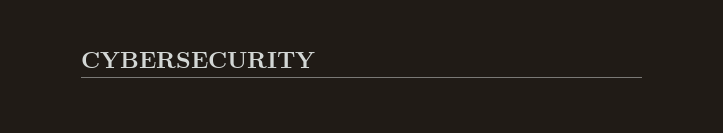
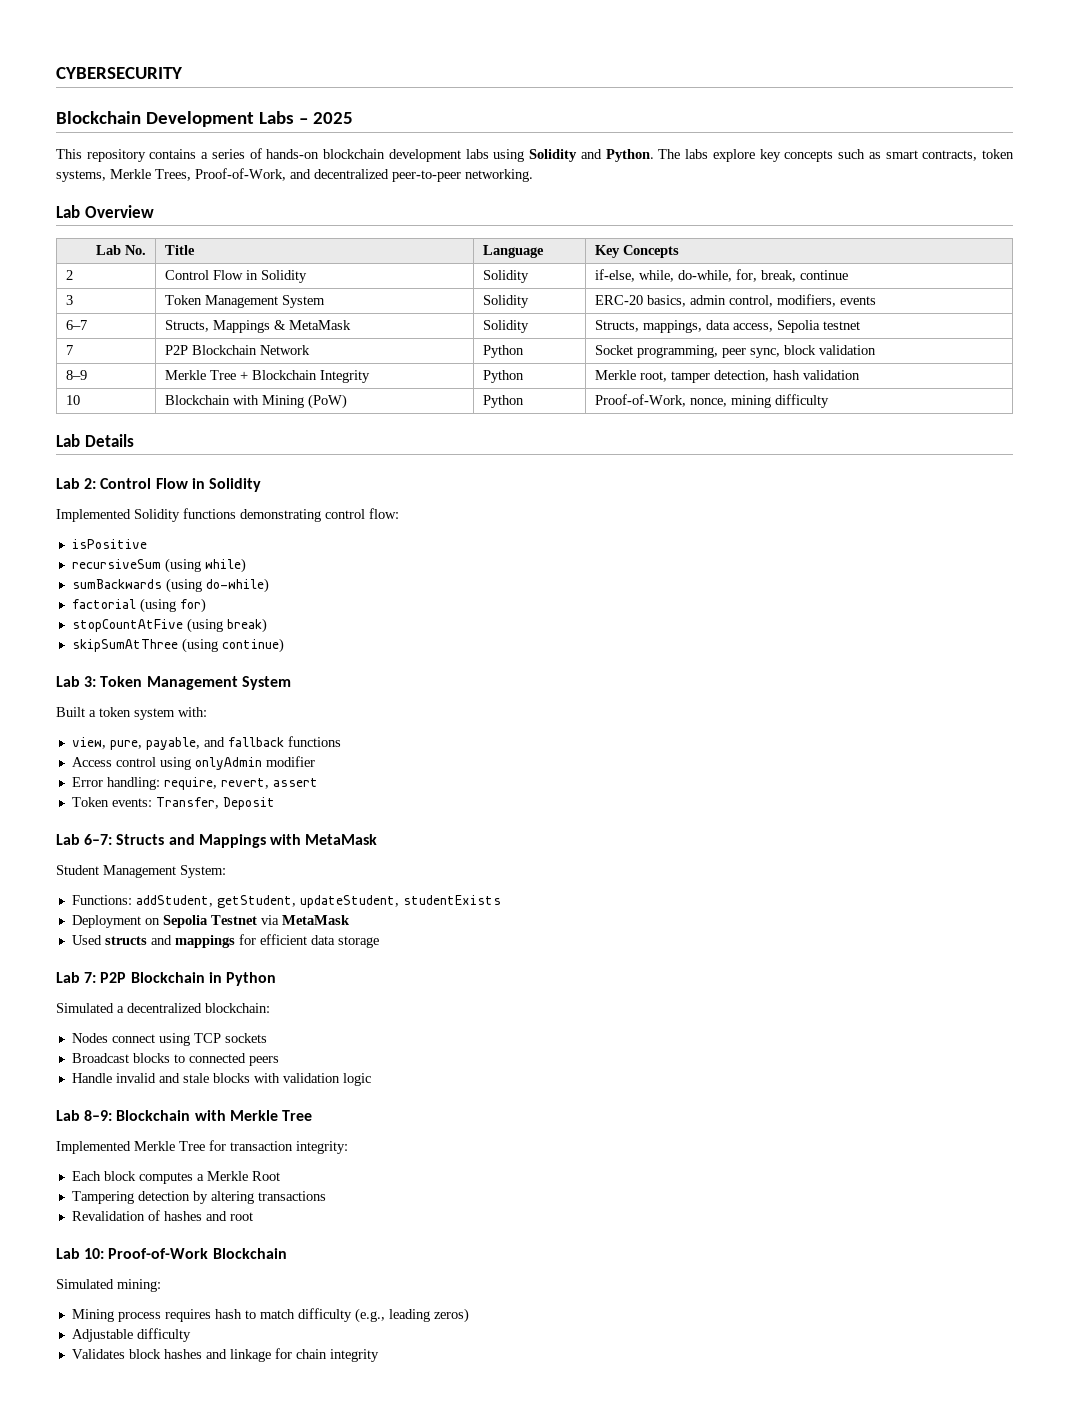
+ Blockchain Development Labs – 2025
+ This repository contains a series of hands-on blockchain development labs using Solidity and Python. The labs explore key concepts such as smart contracts, token systems, Merkle Trees, Proof-of-Work, and decentralized peer-to-peer networking.
+ Lab Overview
+ Lab No. | Title | Language | Key Concepts
+ 2 | Control Flow in Solidity | Solidity | if-else, while, do-while, for, break, continue
+ 3 | Token Management System | Solidity | ERC-20 basics, admin control, modifiers, events
+ 6–7 | Structs, Mappings & MetaMask | Solidity | Structs, mappings, data access, Sepolia testnet
+ 7 | P2P Blockchain Network | Python | Socket programming, peer sync, block validation
+ 8–9 | Merkle Tree + Blockchain Integrity | Python | Merkle root, tamper detection, hash validation
+ 10 | Blockchain with Mining (PoW) | Python | Proof-of-Work, nonce, mining difficulty
+ Lab Details
+ Lab 2: Control Flow in Solidity
+ Implemented Solidity functions demonstrating control flow:
+ isPositive
+ recursiveSum (using while)
+ sumBackwards (using do-while)
+ factorial (using for)
+ stopCountAtFive (using break)
+ skipSumAtThree (using continue)
+ Lab 3: Token Management System
+ Built a token system with:
+ view, pure, payable, and fallback functions
+ Access control using onlyAdmin modifier
+ Error handling: require, revert, assert
+ Token events: Transfer, Deposit
+ Lab 6–7: Structs and Mappings with MetaMask
+ Student Management System:
+ Functions: addStudent, getStudent, updateStudent, studentExists
+ Deployment on Sepolia Testnet via MetaMask
+ Used structs and mappings for efficient data storage
+ Lab 7: P2P Blockchain in Python
+ Simulated a decentralized blockchain:
+ Nodes connect using TCP sockets
+ Broadcast blocks to connected peers
+ Handle invalid and stale blocks with validation logic
+ Lab 8–9: Blockchain with Merkle Tree
+ Implemented Merkle Tree for transaction integrity:
+ Each block computes a Merkle Root
+ Tampering detection by altering transactions
+ Revalidation of hashes and root
+ Lab 10: Proof-of-Work Blockchain
+ Simulated mining:
+ Mining process requires hash to match difficulty (e.g., leading zeros)
+ Adjustable difficulty
+ Validates block hashes and linkage for chain integrity

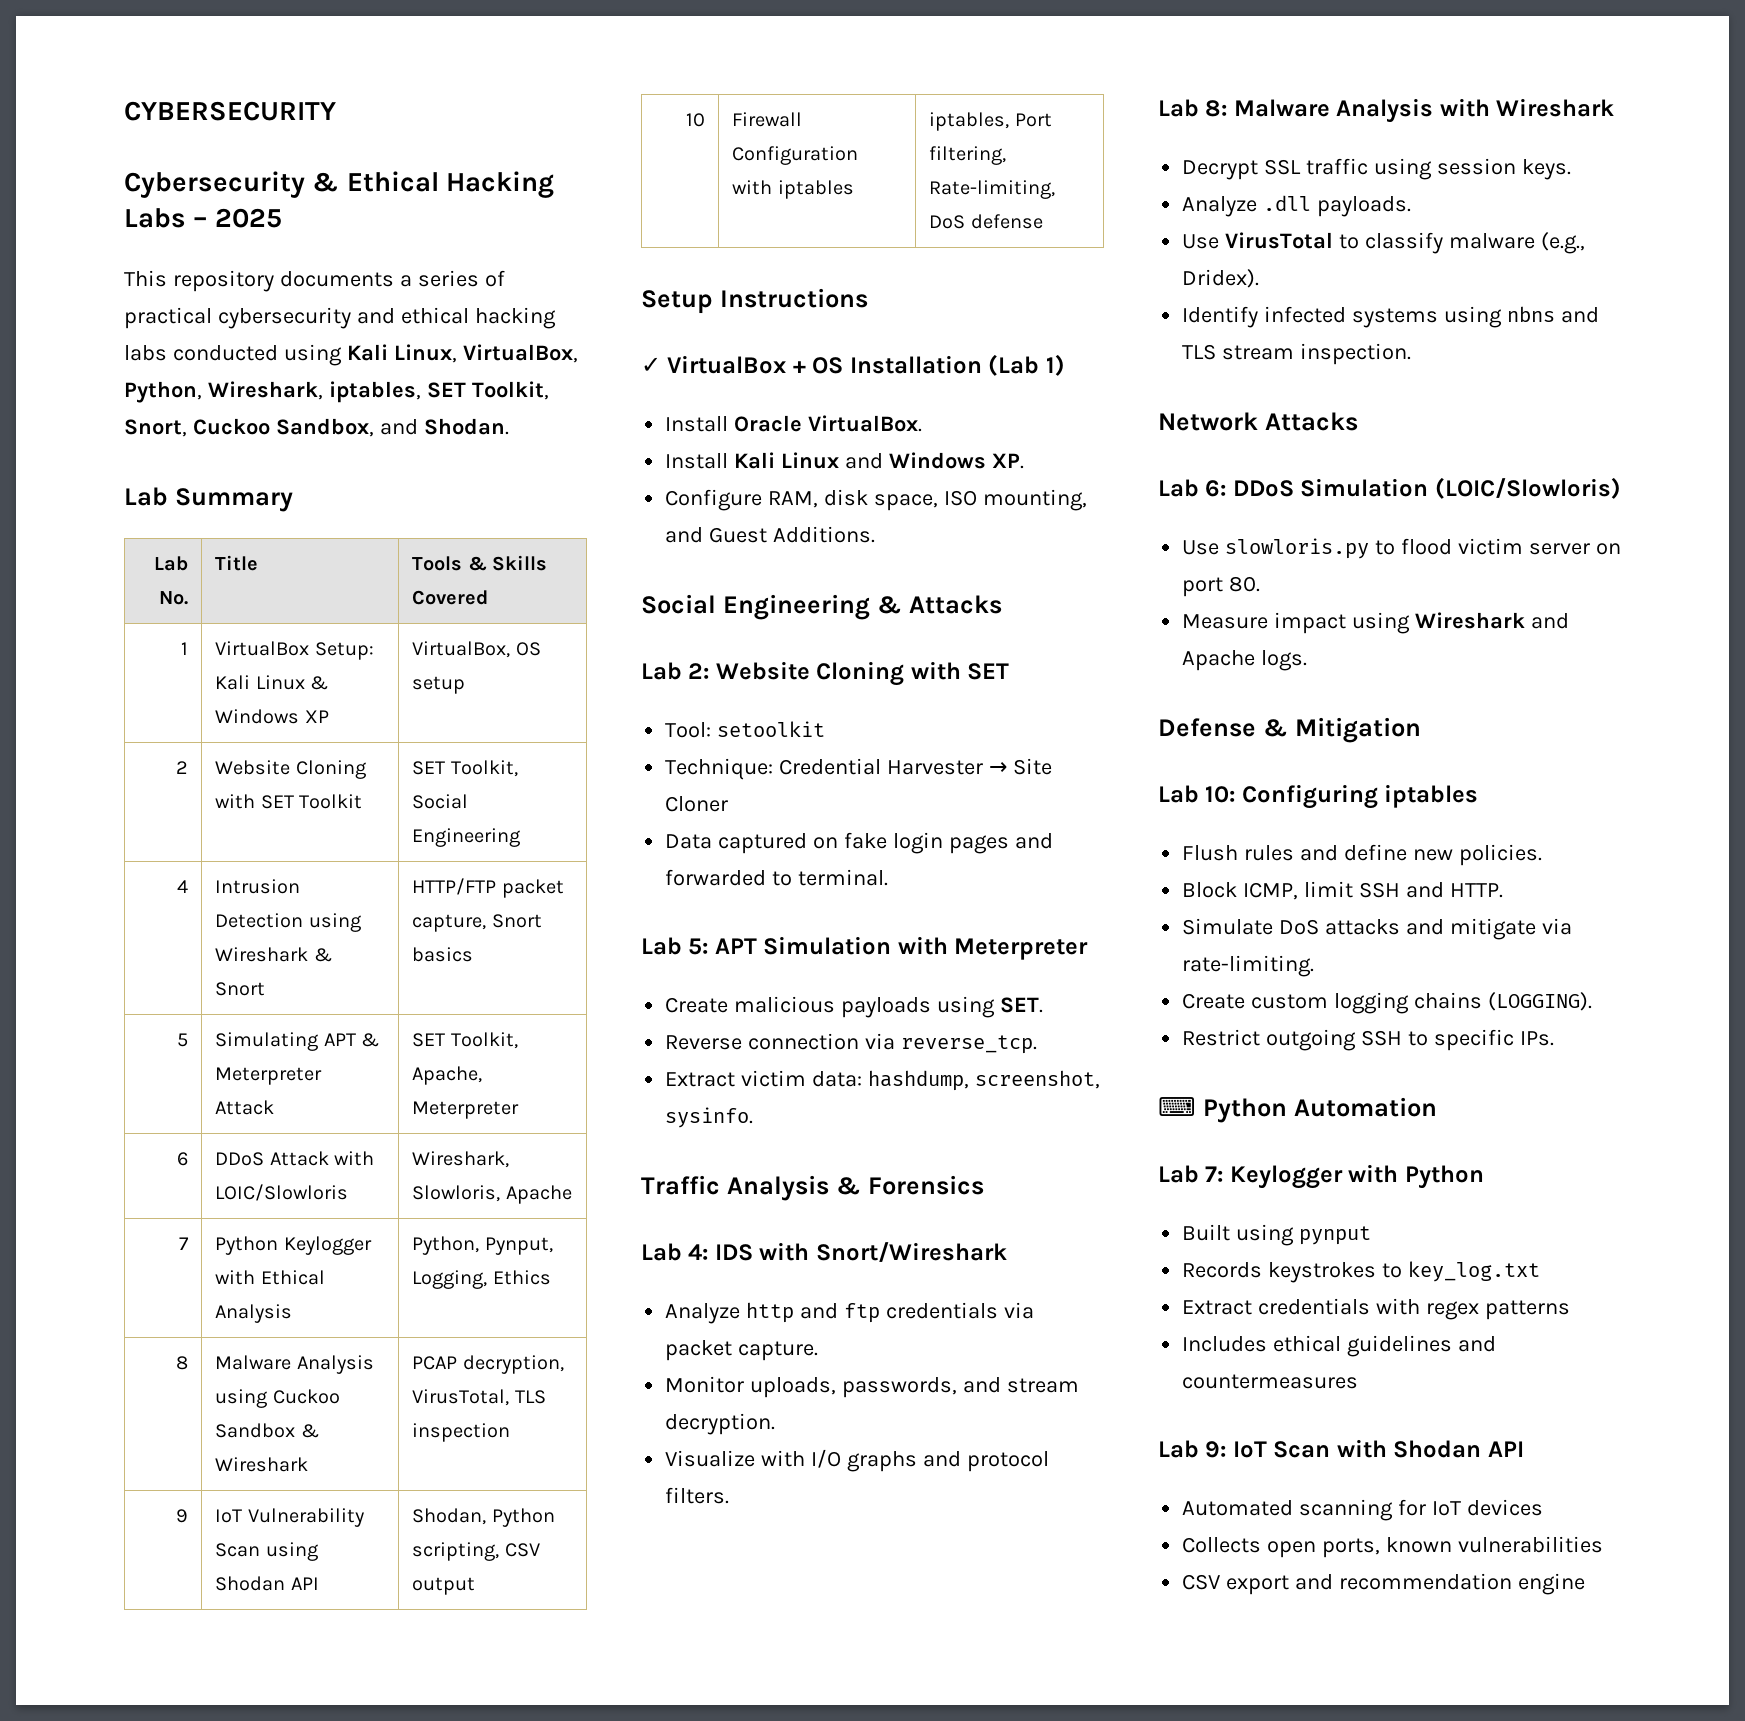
- Blockchain Development Labs – 2025
+ Cybersecurity & Ethical Hacking Labs – 2025
- This repository contains a series of hands-on blockchain development labs using Solidity and Python. The labs explore key concepts such as smart contracts, token systems, Merkle Trees, Proof-of-Work, and decentralized peer-to-peer networking.
- Lab Overview
+ This repository documents a series of practical cybersecurity and ethical hacking labs conducted using Kali Linux, VirtualBox, Python, Wireshark, iptables, SET Toolkit, Snort, Cuckoo Sandbox, and Shodan.
+ Lab Summary
- Lab No. | Title | Language | Key Concepts
- 2 | Control Flow in Solidity | Solidity | if-else, while, do-while, for, break, continue
- 3 | Token Management System | Solidity | ERC-20 basics, admin control, modifiers, events
- 6–7 | Structs, Mappings & MetaMask | Solidity | Structs, mappings, data access, Sepolia testnet
- 7 | P2P Blockchain Network | Python | Socket programming, peer sync, block validation
- 8–9 | Merkle Tree + Blockchain Integrity | Python | Merkle root, tamper detection, hash validation
- 10 | Blockchain with Mining (PoW) | Python | Proof-of-Work, nonce, mining difficulty
- Lab Details
- Lab 2: Control Flow in Solidity
- Implemented Solidity functions demonstrating control flow:
- isPositive
- recursiveSum (using while)
- sumBackwards (using do-while)
- factorial (using for)
- stopCountAtFive (using break)
- skipSumAtThree (using continue)
- Lab 3: Token Management System
- Built a token system with:
- view, pure, payable, and fallback functions
- Access control using onlyAdmin modifier
- Error handling: require, revert, assert
- Token events: Transfer, Deposit
- Lab 6–7: Structs and Mappings with MetaMask
- Student Management System:
- Functions: addStudent, getStudent, updateStudent, studentExists
- Deployment on Sepolia Testnet via MetaMask
- Used structs and mappings for efficient data storage
- Lab 7: P2P Blockchain in Python
- Simulated a decentralized blockchain:
- Nodes connect using TCP sockets
- Broadcast blocks to connected peers
- Handle invalid and stale blocks with validation logic
- Lab 8–9: Blockchain with Merkle Tree
- Implemented Merkle Tree for transaction integrity:
- Each block computes a Merkle Root
- Tampering detection by altering transactions
- Revalidation of hashes and root
- Lab 10: Proof-of-Work Blockchain
- Simulated mining:
- Mining process requires hash to match difficulty (e.g., leading zeros)
- Adjustable difficulty
- Validates block hashes and linkage for chain integrity
+ Lab No. | Title | Tools & Skills Covered
+ 1 | VirtualBox Setup: Kali Linux & Windows XP | VirtualBox, OS setup
+ 2 | Website Cloning with SET Toolkit | SET Toolkit, Social Engineering
+ 4 | Intrusion Detection using Wireshark & Snort | HTTP/FTP packet capture, Snort basics
+ 5 | Simulating APT & Meterpreter Attack | SET Toolkit, Apache, Meterpreter
+ 6 | DDoS Attack with LOIC/Slowloris | Wireshark, Slowloris, Apache
+ 7 | Python Keylogger with Ethical Analysis | Python, Pynput, Logging, Ethics
+ 8 | Malware Analysis using Cuckoo Sandbox & Wireshark | PCAP decryption, VirusTotal, TLS inspection
+ 9 | IoT Vulnerability Scan using Shodan API | Shodan, Python scripting, CSV output
+ 10 | Firewall Configuration with iptables | iptables, Port filtering, Rate-limiting, DoS defense
+ Setup Instructions
+ ✓ VirtualBox + OS Installation (Lab 1)
+ Install Oracle VirtualBox.
+ Install Kali Linux and Windows XP.
+ Configure RAM, disk space, ISO mounting, and Guest Additions.
+ Social Engineering & Attacks
+ Lab 2: Website Cloning with SET
+ Tool: setoolkit
+ Technique: Credential Harvester → Site Cloner
+ Data captured on fake login pages and forwarded to terminal.
+ Lab 5: APT Simulation with Meterpreter
+ Create malicious payloads using SET.
+ Reverse connection via reverse_tcp.
+ Extract victim data: hashdump, screenshot, sysinfo.
+ Traffic Analysis & Forensics
+ Lab 4: IDS with Snort/Wireshark
+ Analyze http and ftp credentials via packet capture.
+ Monitor uploads, passwords, and stream decryption.
+ Visualize with I/O graphs and protocol filters.
+ Lab 8: Malware Analysis with Wireshark
+ Decrypt SSL traffic using session keys.
+ Analyze .dll payloads.
+ Use VirusTotal to classify malware (e.g., Dridex).
+ Identify infected systems using nbns and TLS stream inspection.
+ Network Attacks
+ Lab 6: DDoS Simulation (LOIC/Slowloris)
+ Use slowloris.py to flood victim server on port 80.
+ Measure impact using Wireshark and Apache logs.
+ Defense & Mitigation
+ Lab 10: Configuring iptables
+ Flush rules and define new policies.
+ Block ICMP, limit SSH and HTTP.
+ Simulate DoS attacks and mitigate via rate-limiting.
+ Create custom logging chains (LOGGING).
+ Restrict outgoing SSH to specific IPs.
+ ⌨ Python Automation
+ Lab 7: Keylogger with Python
+ Built using pynput
+ Records keystrokes to key_log.txt
+ Extract credentials with regex patterns
+ Includes ethical guidelines and countermeasures
+ Lab 9: IoT Scan with Shodan API
+ Automated scanning for IoT devices
+ Collects open ports, known vulnerabilities
+ CSV export and recommendation engine

